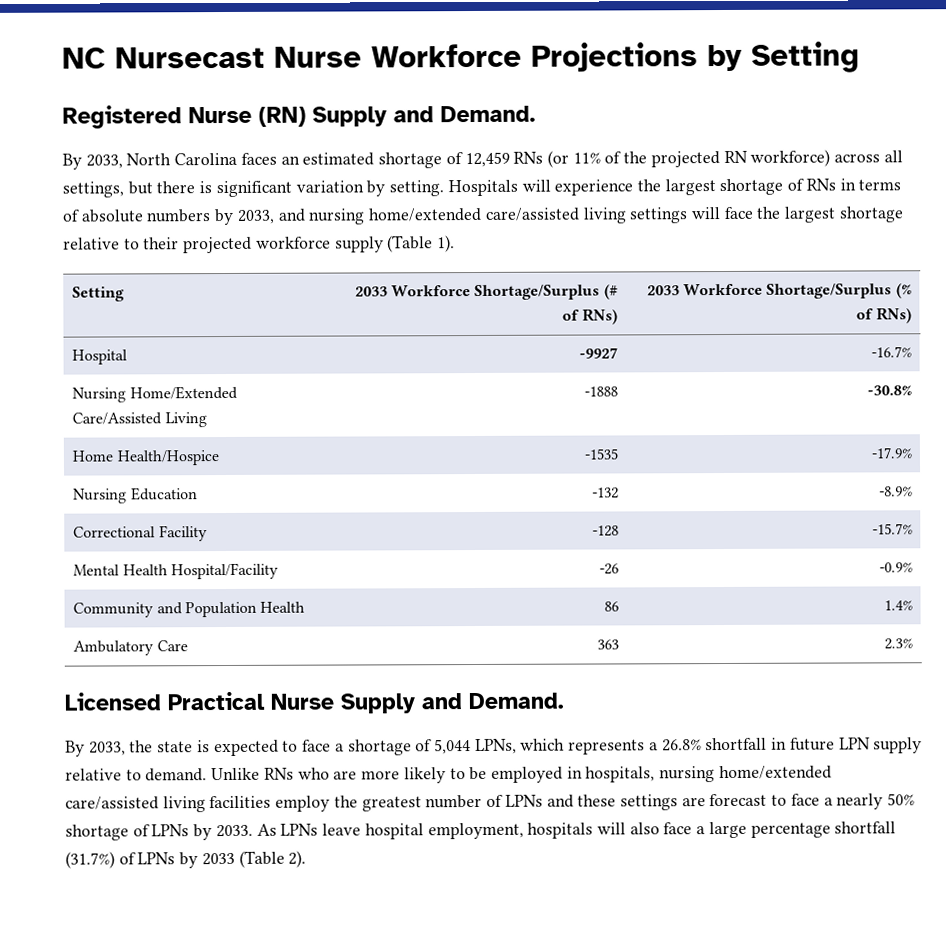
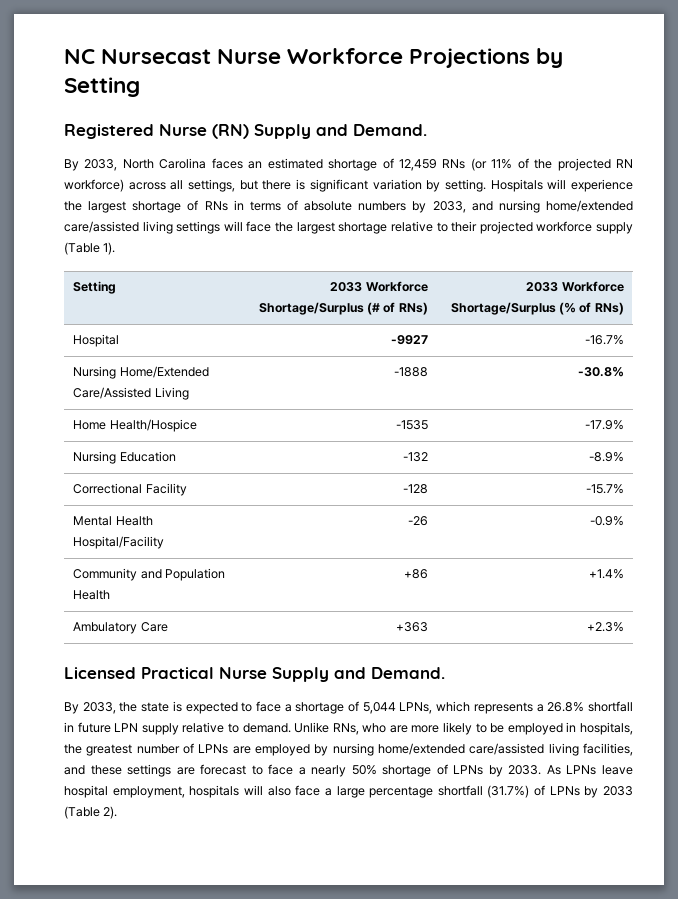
- Community and Population Health | 86 | 1.4%
+ Community and Population Health | +86 | +1.4%
- Ambulatory Care | 363 | 2.3%
+ Ambulatory Care | +363 | +2.3%
- Unlike RNs who are more likely to be employed in hospitals, nursing home/extended care/assisted living facilities employ the greatest number of LPNs and these settings are forecast to face a nearly 50% shortage of LPNs by 2033.
+ Unlike RNs, who are more likely to be employed in hospitals, the greatest number of LPNs are employed by nursing home/extended care/assisted living facilities, and these settings are forecast to face a nearly 50% shortage of LPNs by 2033.

